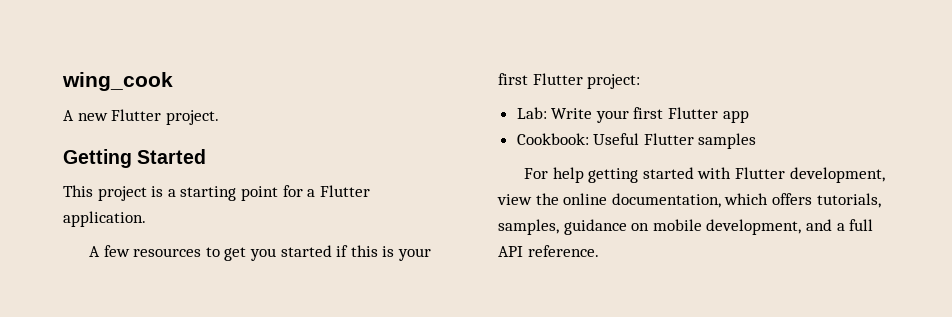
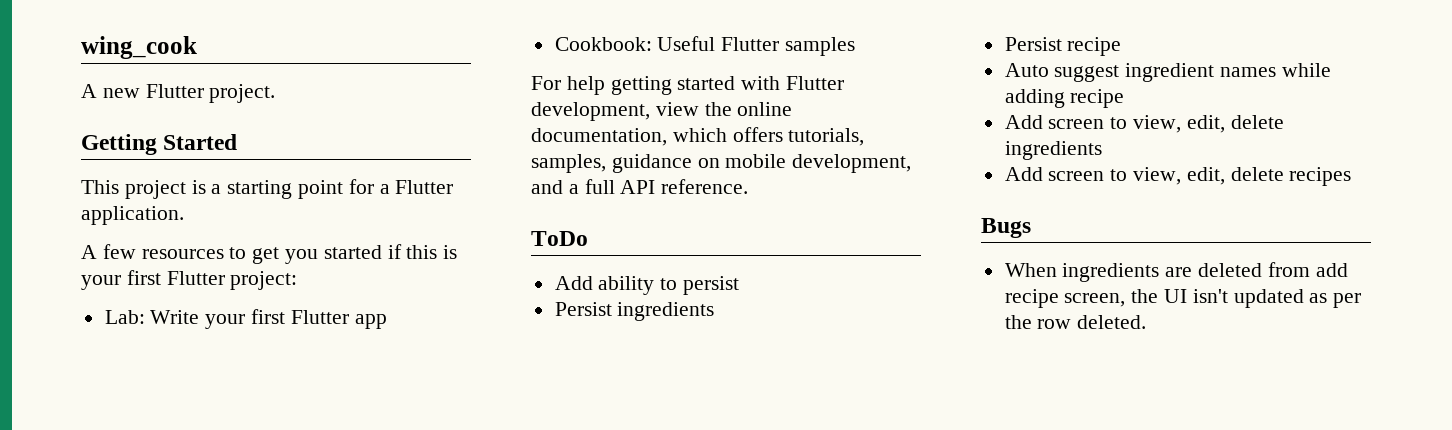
+ ToDo
+ Add ability to persist
+ Persist ingredients
+ Persist recipe
+ Auto suggest ingredient names while adding recipe
+ Add screen to view, edit, delete ingredients
+ Add screen to view, edit, delete recipes
+ Bugs
+ When ingredients are deleted from add recipe screen, the UI isn't updated as per the row deleted.

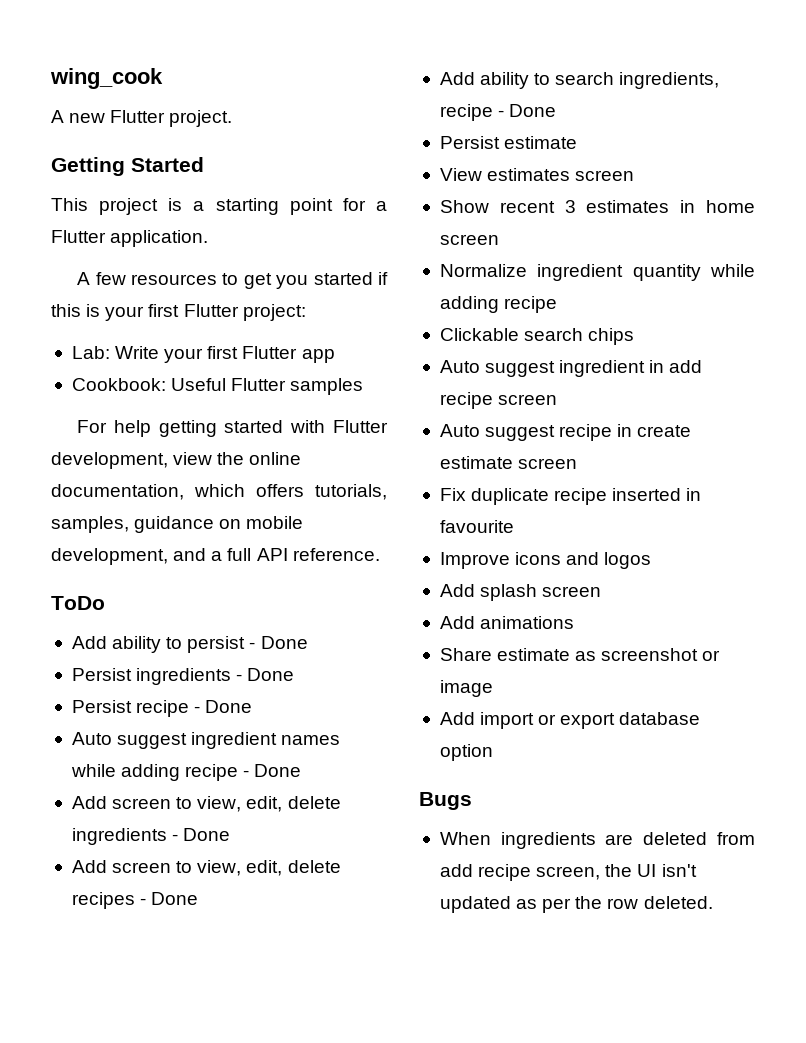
- Add ability to persist
+ Add ability to persist - Done
- Persist ingredients
+ Persist ingredients - Done
- Persist recipe
+ Persist recipe - Done
- Auto suggest ingredient names while adding recipe
+ Auto suggest ingredient names while adding recipe - Done
- Add screen to view, edit, delete ingredients
+ Add screen to view, edit, delete ingredients - Done
- Add screen to view, edit, delete recipes
+ Add screen to view, edit, delete recipes - Done
+ Add ability to search ingredients, recipe - Done
+ Persist estimate
+ View estimates screen
+ Show recent 3 estimates in home screen
+ Normalize ingredient quantity while adding recipe
+ Clickable search chips
+ Auto suggest ingredient in add recipe screen
+ Auto suggest recipe in create estimate screen
+ Fix duplicate recipe inserted in favourite
+ Improve icons and logos
+ Add splash screen
+ Add animations
+ Share estimate as screenshot or image
+ Add import or export database option

